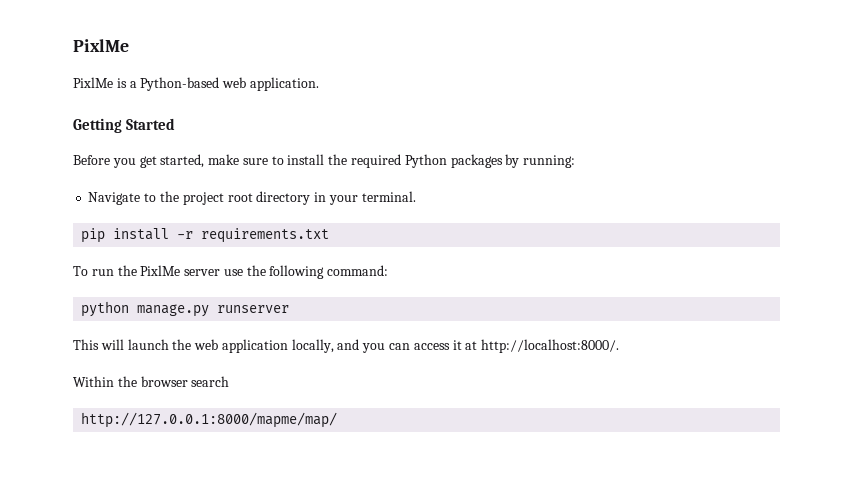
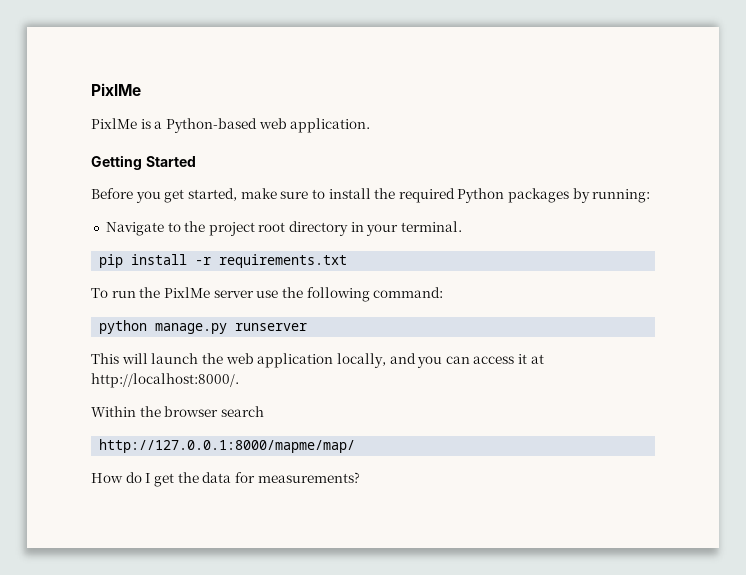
+ How do I get the data for measurements?

